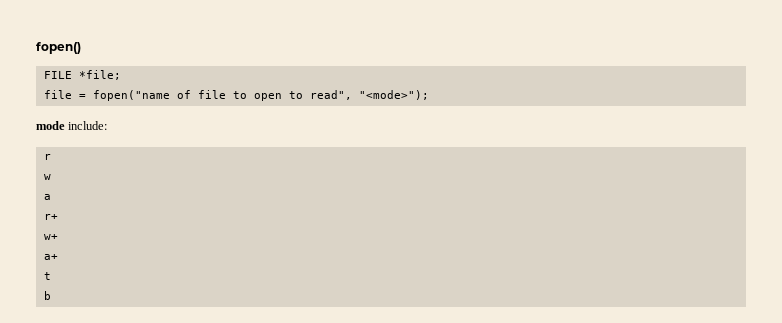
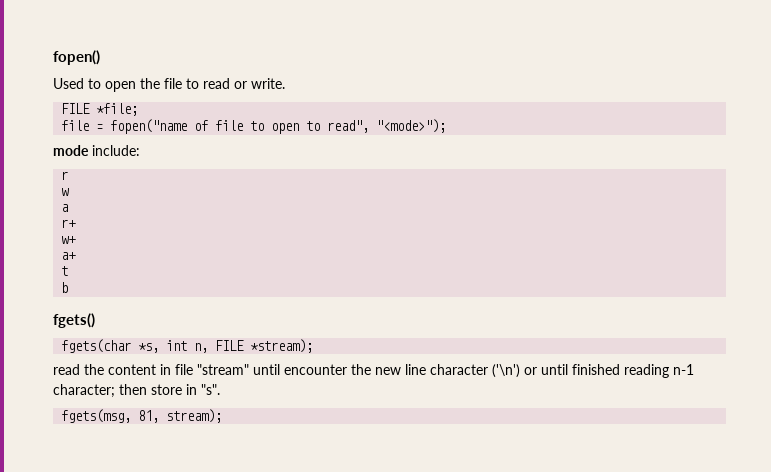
+ Used to open the file to read or write.
+ fgets()
+ fgets(char *s, int n, FILE *stream);
+ read the content in file "stream" until encounter the new line character ('\n') or until finished reading n-1 character; then store in "s".
+ fgets(msg, 81, stream);

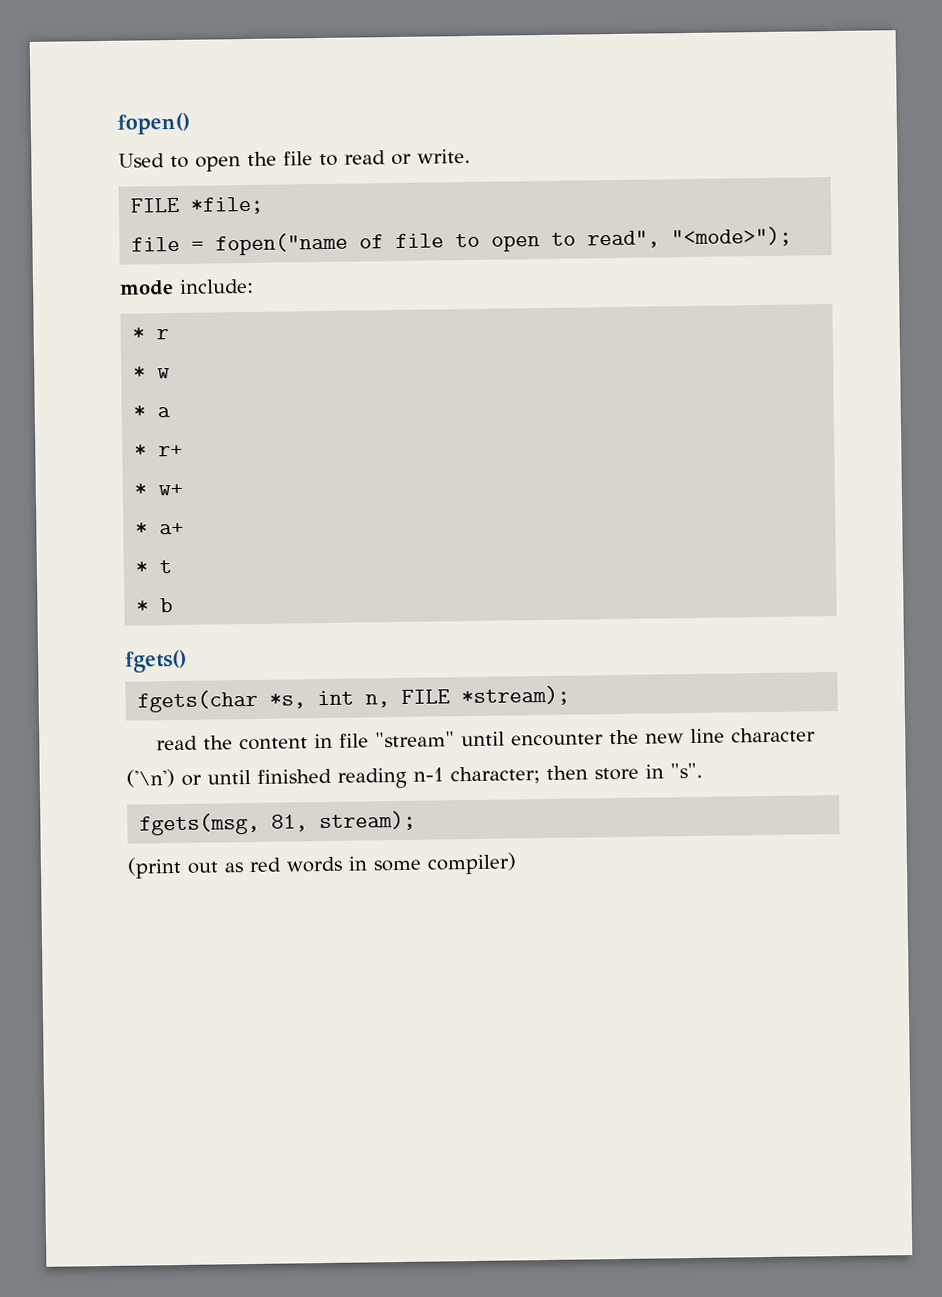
- r
+ * r
- w
+ * w
- a
+ * a
- r+
+ * r+
- w+
+ * w+
- a+
+ * a+
- t
+ * t
- b
+ * b
+ (print out as red words in some compiler)

